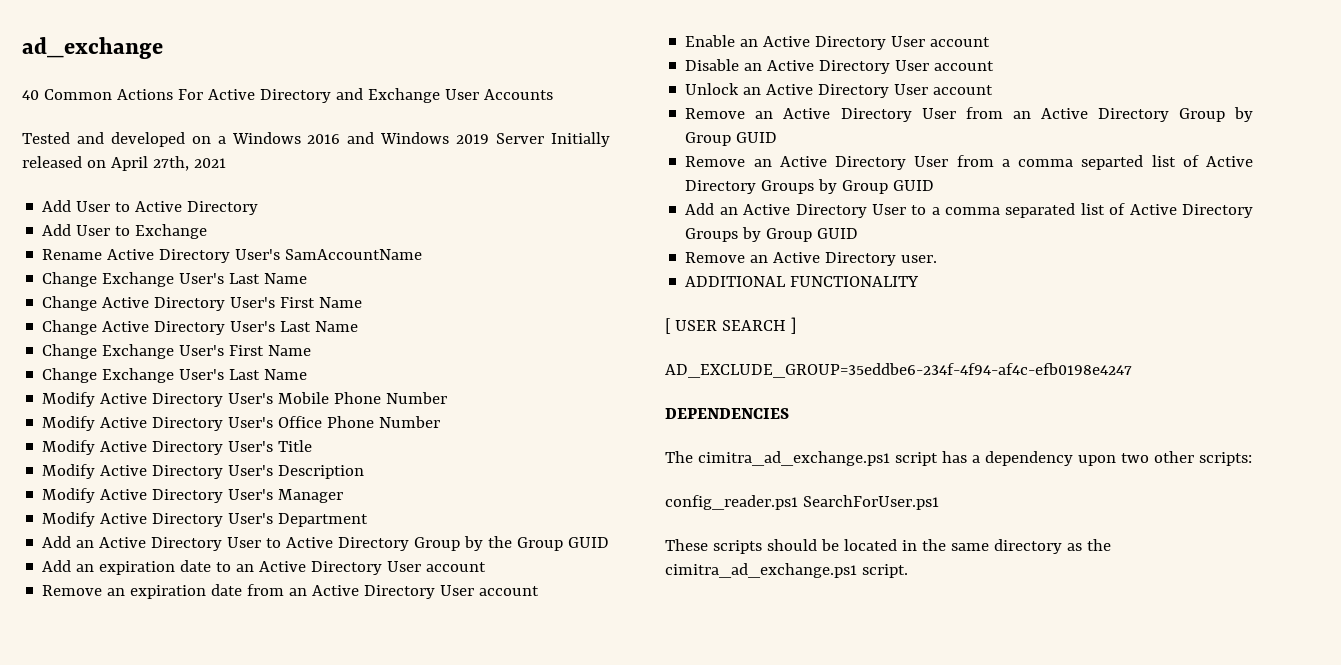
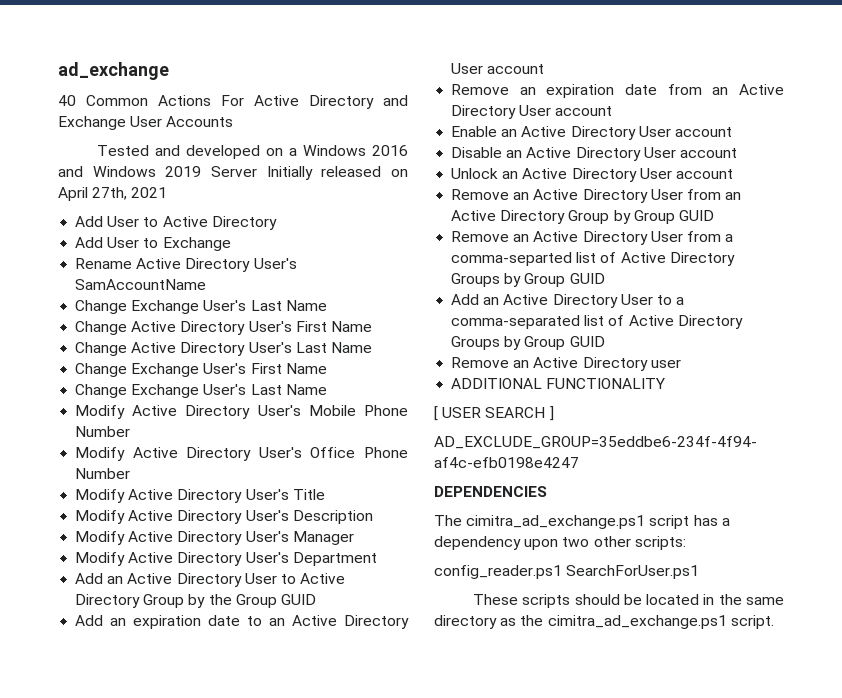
- Remove an Active Directory User from a comma separted list of Active Directory Groups by Group GUID
+ Remove an Active Directory User from a comma-separted list of Active Directory Groups by Group GUID
- Add an Active Directory User to a comma separated list of Active Directory Groups by Group GUID
+ Add an Active Directory User to a comma-separated list of Active Directory Groups by Group GUID
- Remove an Active Directory user.
+ Remove an Active Directory user

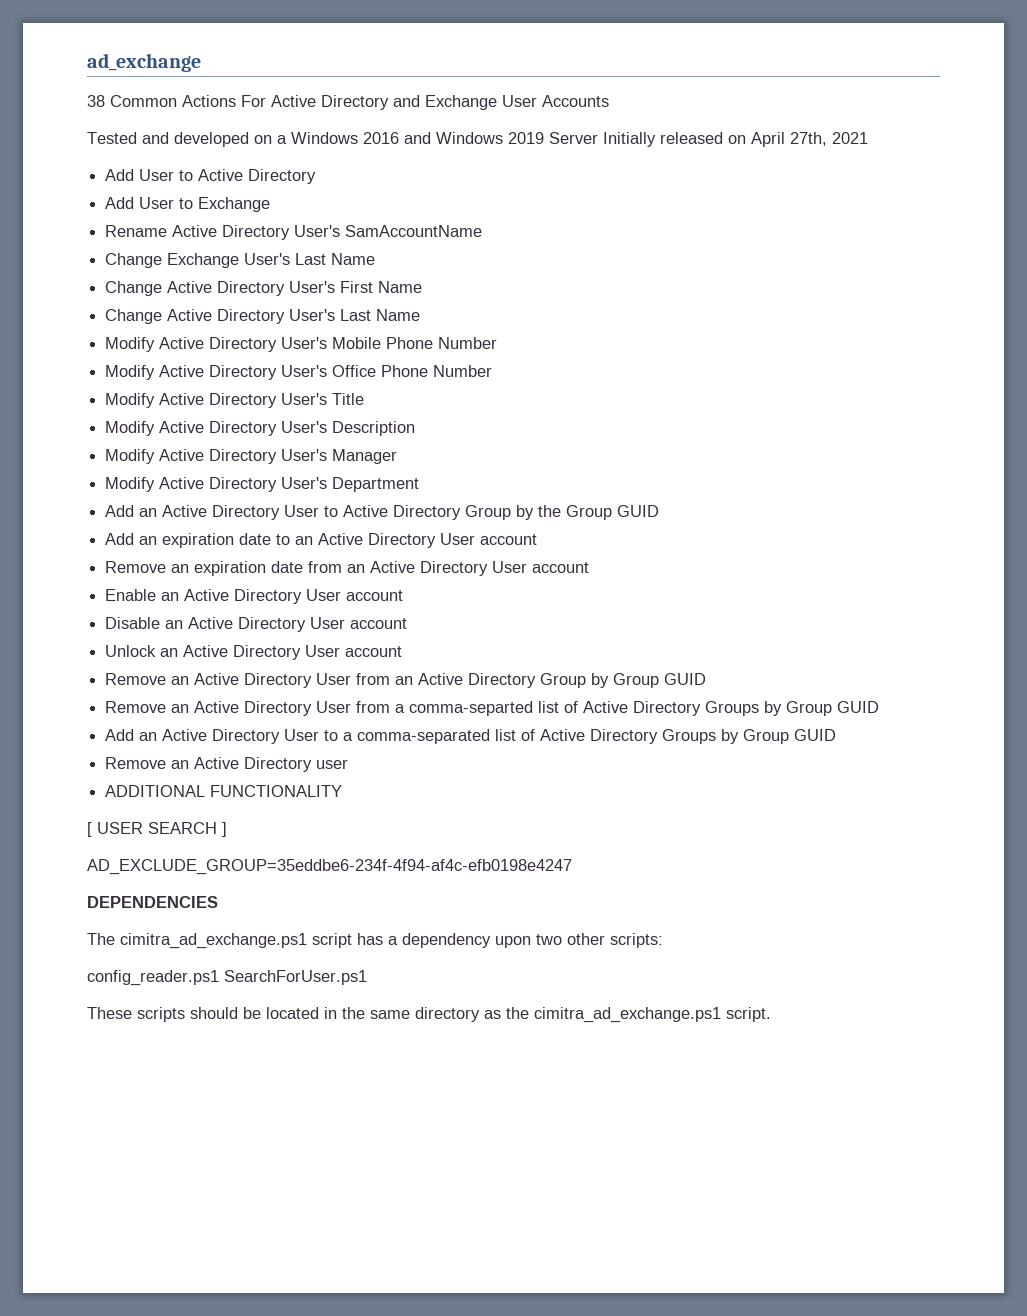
- 40 Common Actions For Active Directory and Exchange User Accounts
+ 38 Common Actions For Active Directory and Exchange User Accounts
- Change Exchange User's First Name
- Change Exchange User's Last Name

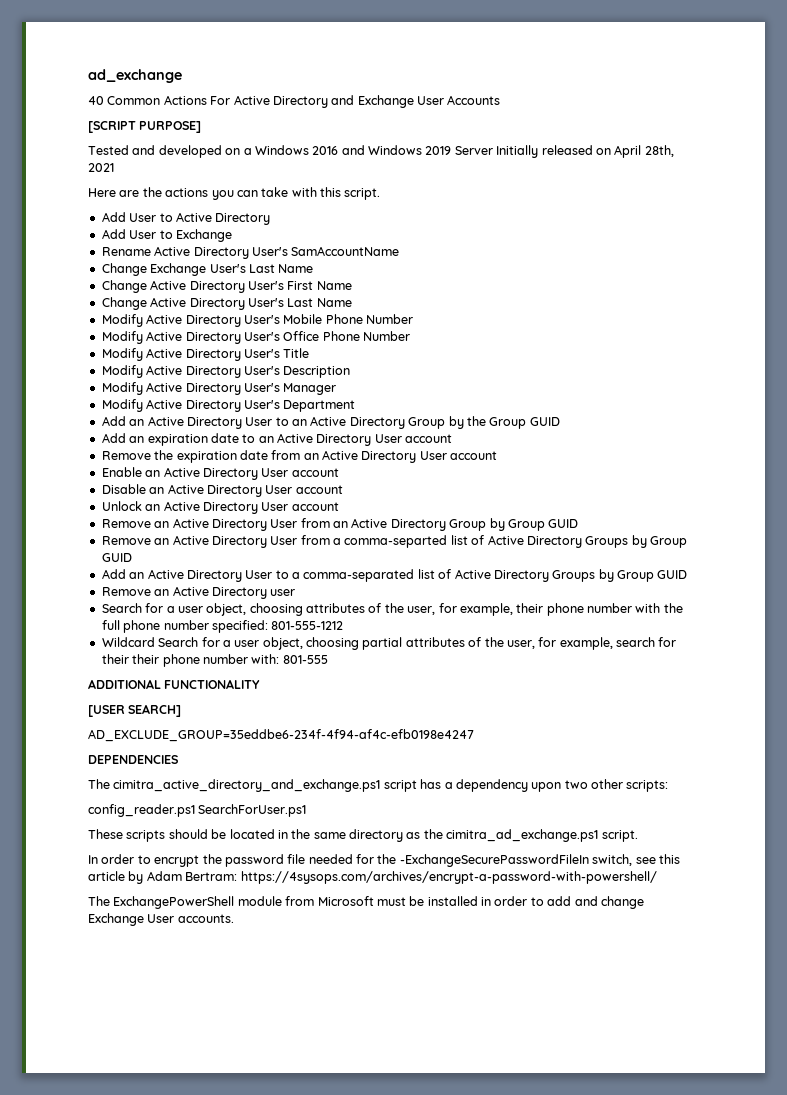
- 38 Common Actions For Active Directory and Exchange User Accounts
+ 40 Common Actions For Active Directory and Exchange User Accounts
+ [SCRIPT PURPOSE]
- Tested and developed on a Windows 2016 and Windows 2019 Server Initially released on April 27th, 2021
+ Tested and developed on a Windows 2016 and Windows 2019 Server Initially released on April 28th, 2021
+ Here are the actions you can take with this script.
- Add an Active Directory User to Active Directory Group by the Group GUID
+ Add an Active Directory User to an Active Directory Group by the Group GUID
- Remove an expiration date from an Active Directory User account
+ Remove the expiration date from an Active Directory User account
+ Search for a user object, choosing attributes of the user, for example, their phone number with the full phone number specified: 801-555-1212
+ Wildcard Search for a user object, choosing partial attributes of the user, for example, search for their their phone number with: 801-555
  ADDITIONAL FUNCTIONALITY
- [ USER SEARCH ]
+ [USER SEARCH]
- The cimitra_ad_exchange.ps1 script has a dependency upon two other scripts:
+ The cimitra_active_directory_and_exchange.ps1 script has a dependency upon two other scripts:
+ In order to encrypt the password file needed for the -ExchangeSecurePasswordFileIn switch, see this article by Adam Bertram: https://4sysops.com/archives/encrypt-a-password-with-powershell/
+ The ExchangePowerShell module from Microsoft must be installed in order to add and change Exchange User accounts.

